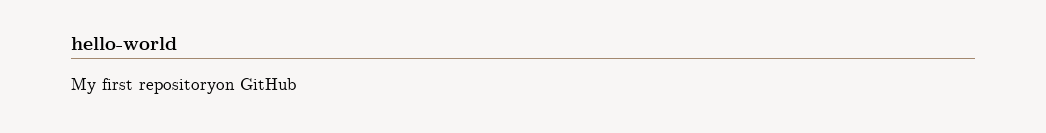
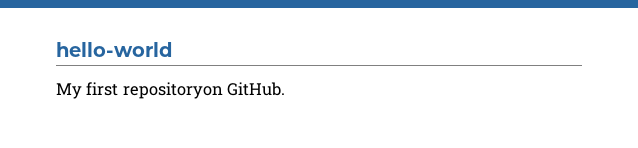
- My first repositoryon GitHub
+ My first repositoryon GitHub.

